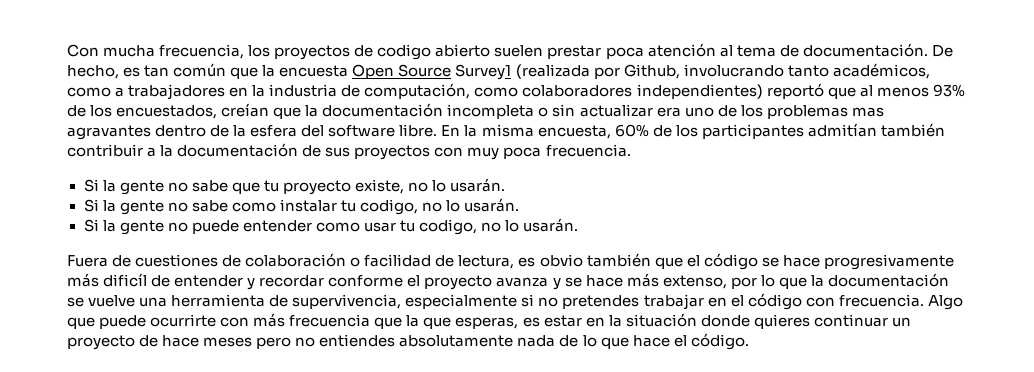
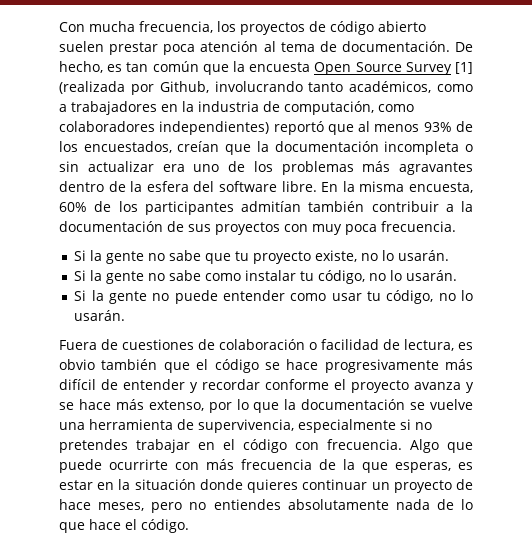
- Con mucha frecuencia, los proyectos de codigo abierto suelen prestar poca atención al tema de documentación.
+ Con mucha frecuencia, los proyectos de código abierto suelen prestar poca atención al tema de documentación.
- De hecho, es tan común que la encuesta Open Source Survey1 (realizada por Github, involucrando tanto académicos, como a trabajadores en la industria de computación, como colaboradores independientes) reportó que al menos 93% de los encuestados, creían que la documentación incompleta o sin actualizar era uno de los problemas mas agravantes dentro de la esfera del software libre.
+ De hecho, es tan común que la encuesta Open Source Survey [1] (realizada por Github, involucrando tanto académicos, como a trabajadores en la industria de computación, como colaboradores independientes) reportó que al menos 93% de los encuestados, creían que la documentación incompleta o sin actualizar era uno de los problemas más agravantes dentro de la esfera del software libre.
- Si la gente no sabe como instalar tu codigo, no lo usarán.
+ Si la gente no sabe como instalar tu código, no lo usarán.
- Si la gente no puede entender como usar tu codigo, no lo usarán.
+ Si la gente no puede entender como usar tu código, no lo usarán.
- Fuera de cuestiones de colaboración o facilidad de lectura, es obvio también que el código se hace progresivamente más dificíl de entender y recordar conforme el proyecto avanza y se hace más extenso, por lo que la documentación se vuelve una herramienta de supervivencia, especialmente si no pretendes trabajar en el código con frecuencia.
+ Fuera de cuestiones de colaboración o facilidad de lectura, es obvio también que el código se hace progresivamente más difícil de entender y recordar conforme el proyecto avanza y se hace más extenso, por lo que la documentación se vuelve una herramienta de supervivencia, especialmente si no pretendes trabajar en el código con frecuencia.
- Algo que puede ocurrirte con más frecuencia que la que esperas, es estar en la situación donde quieres continuar un proyecto de hace meses pero no entiendes absolutamente nada de lo que hace el código.
+ Algo que puede ocurrirte con más frecuencia de la que esperas, es estar en la situación donde quieres continuar un proyecto de hace meses, pero no entiendes absolutamente nada de lo que hace el código.

